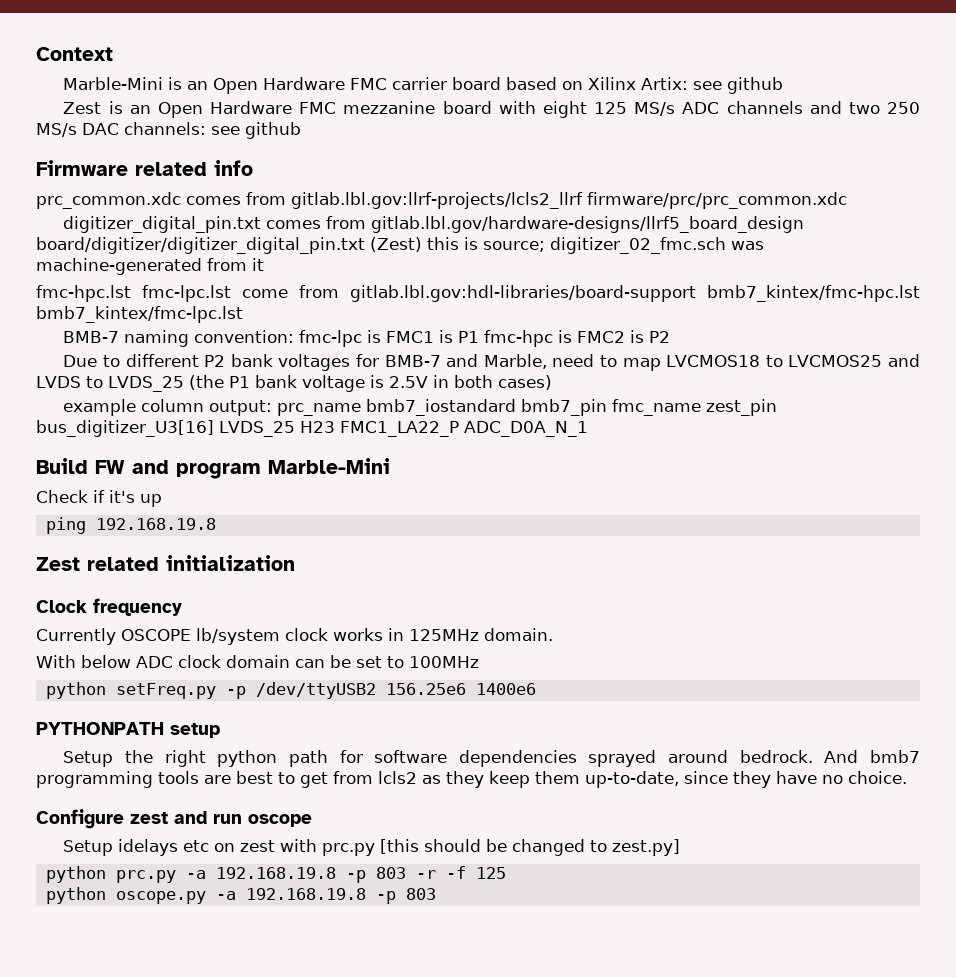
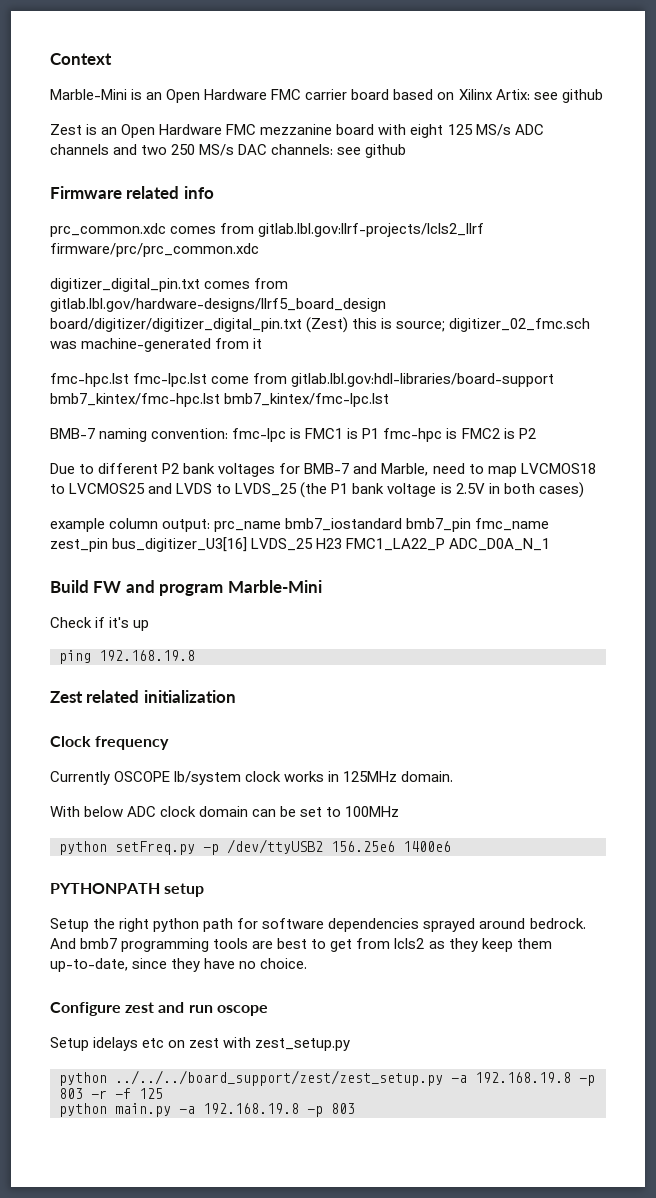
- Setup idelays etc on zest with prc.py [this should be changed to zest.py]
- python prc.py -a 192.168.19.8 -p 803 -r -f 125
+ Setup idelays etc on zest with zest_setup.py
+ python ../../../board_support/zest/zest_setup.py -a 192.168.19.8 -p 803 -r -f 125
- python oscope.py -a 192.168.19.8 -p 803
+ python main.py -a 192.168.19.8 -p 803

